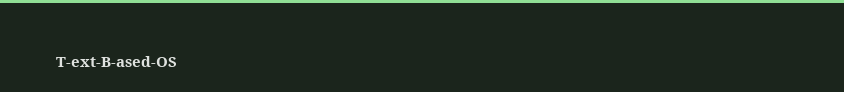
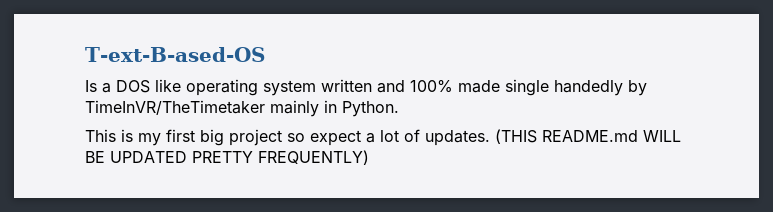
+ Is a DOS like operating system written and 100% made single handedly by TimeInVR/TheTimetaker mainly in Python.
+ This is my first big project so expect a lot of updates. (THIS README.md WILL BE UPDATED PRETTY FREQUENTLY)

